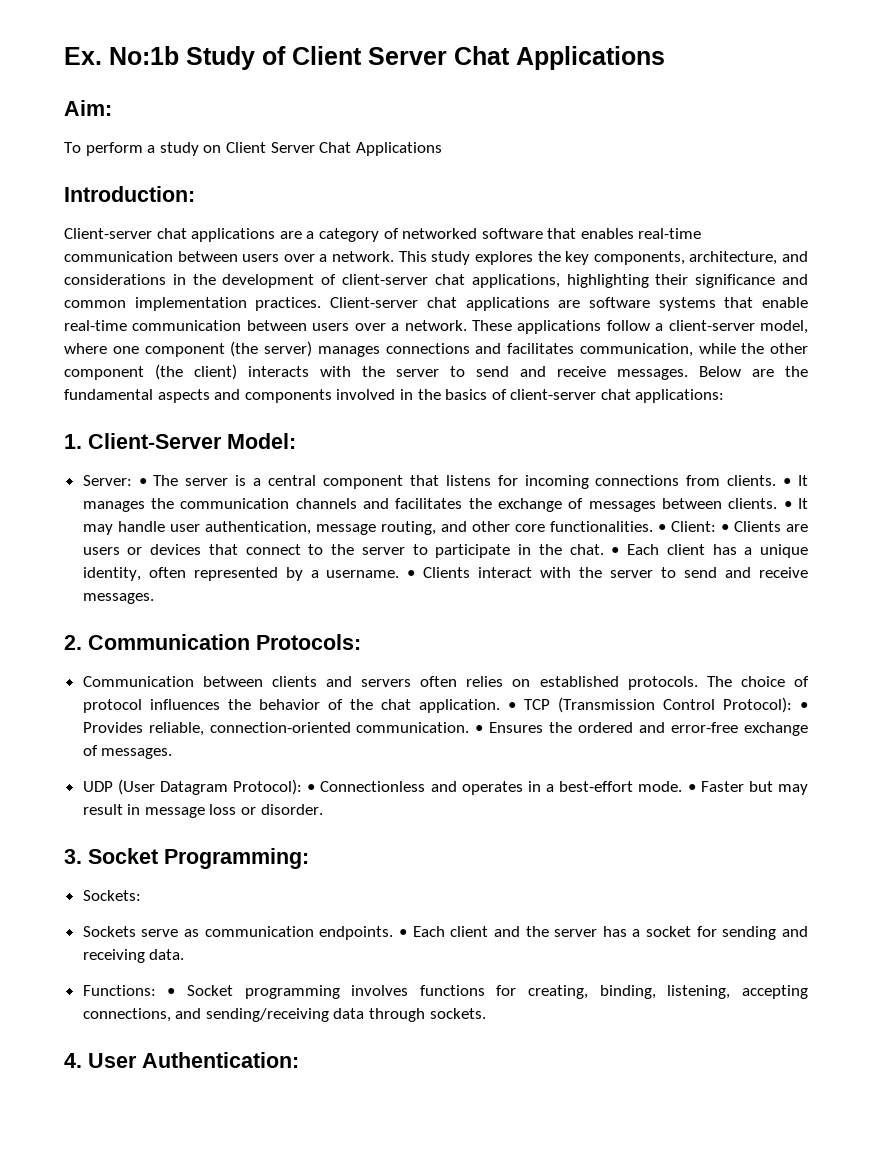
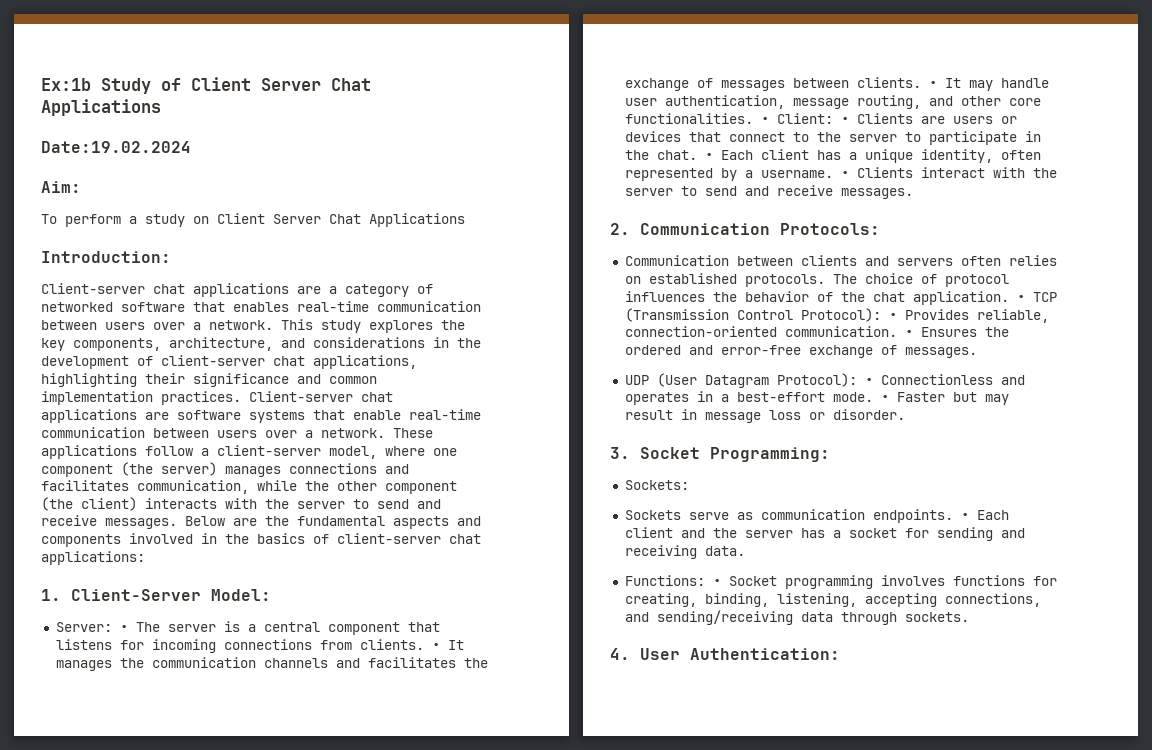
- Ex. No:1b Study of Client Server Chat Applications
+ Ex:1b Study of Client Server Chat Applications
+ Date:19.02.2024

